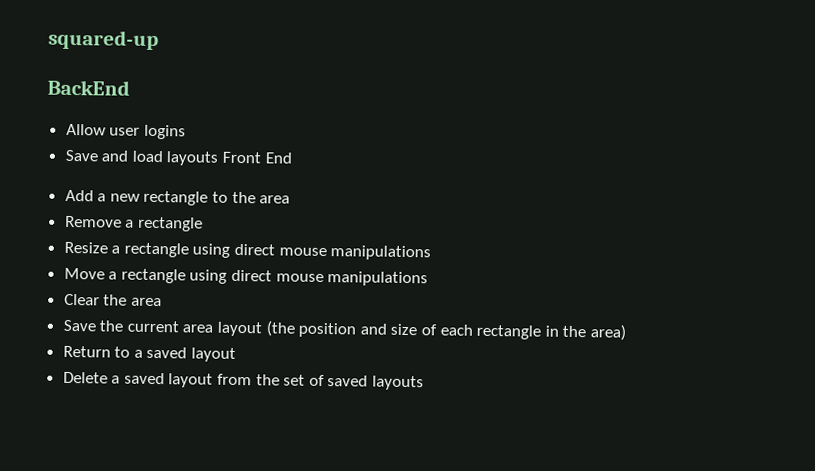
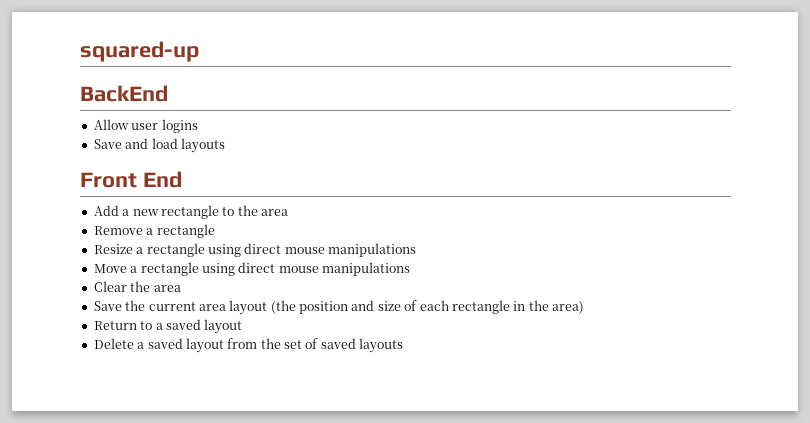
- Save and load layouts Front End
+ Save and load layouts
+ Front End

